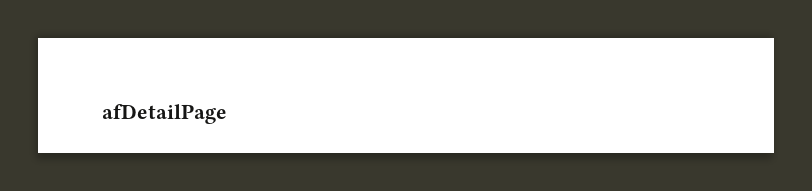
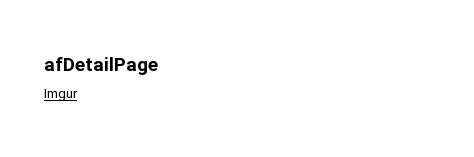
+ Imgur

